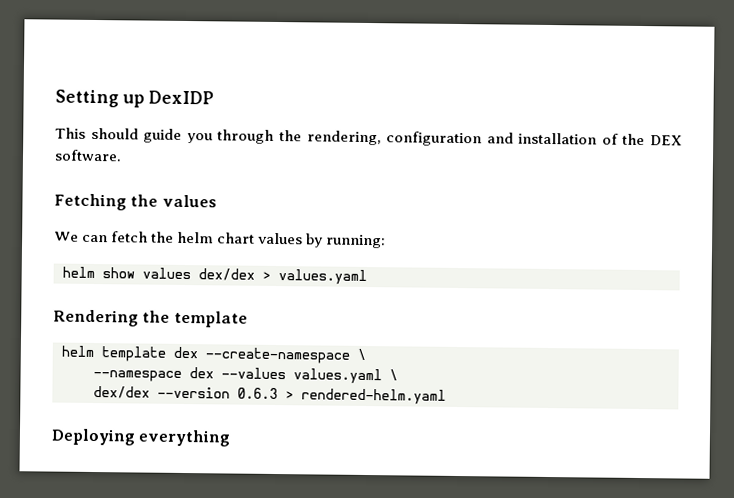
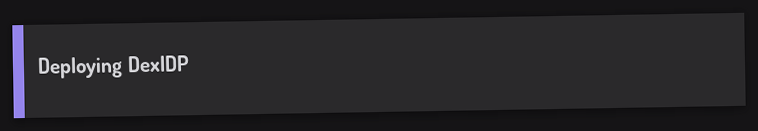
- Setting up DexIDP
+ Deploying DexIDP
- This should guide you through the rendering, configuration and installation of the DEX software.
- Fetching the values
- We can fetch the helm chart values by running:
- helm show values dex/dex > values.yaml
- Rendering the template
- helm template dex --create-namespace \
- --namespace dex --values values.yaml \
- dex/dex --version 0.6.3 > rendered-helm.yaml
- Deploying everything

